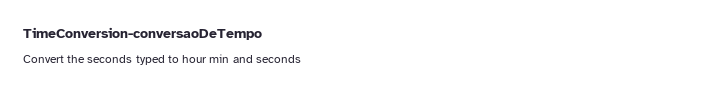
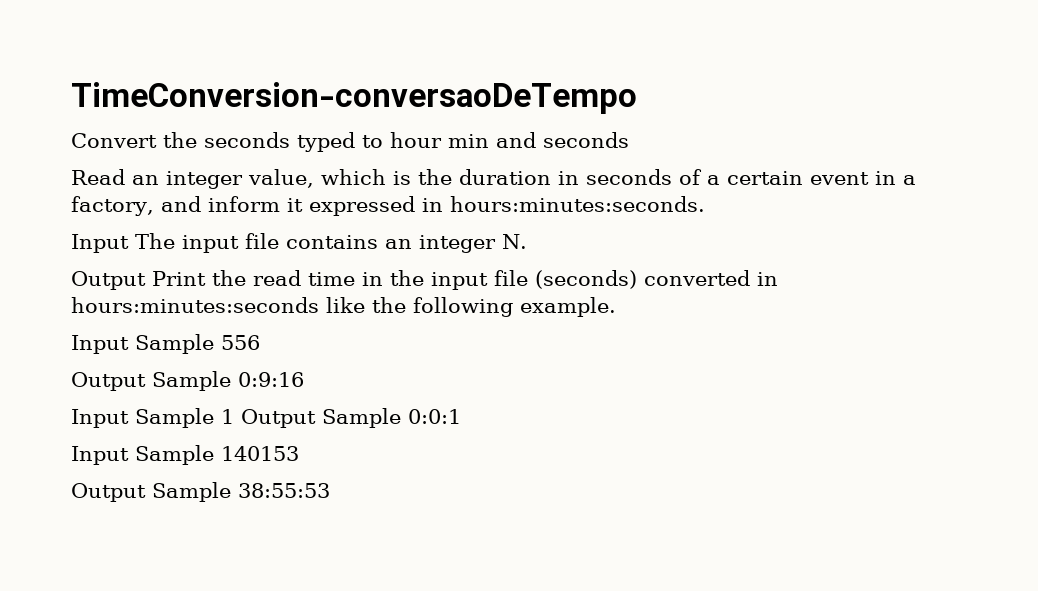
+ Read an integer value, which is the duration in seconds of a certain event in a factory, and inform it expressed in hours:minutes:seconds.
+ Input The input file contains an integer N.
+ Output Print the read time in the input file (seconds) converted in hours:minutes:seconds like the following example.
+ Input Sample 556
+ Output Sample 0:9:16
+ Input Sample 1 Output Sample 0:0:1
+ Input Sample 140153
+ Output Sample 38:55:53

